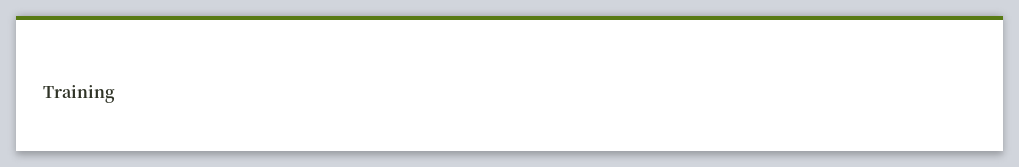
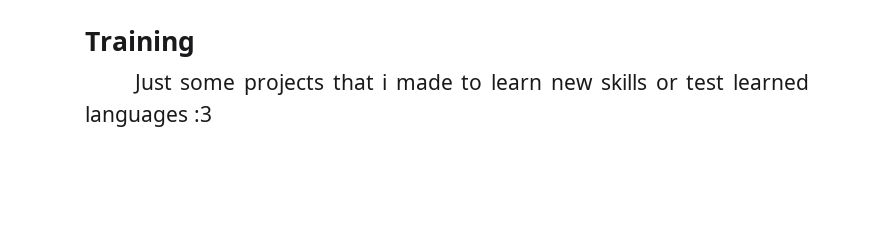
+ Just some projects that i made to learn new skills or test learned languages :3

